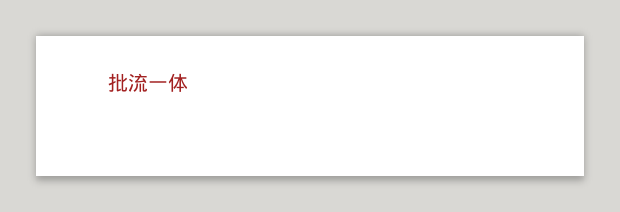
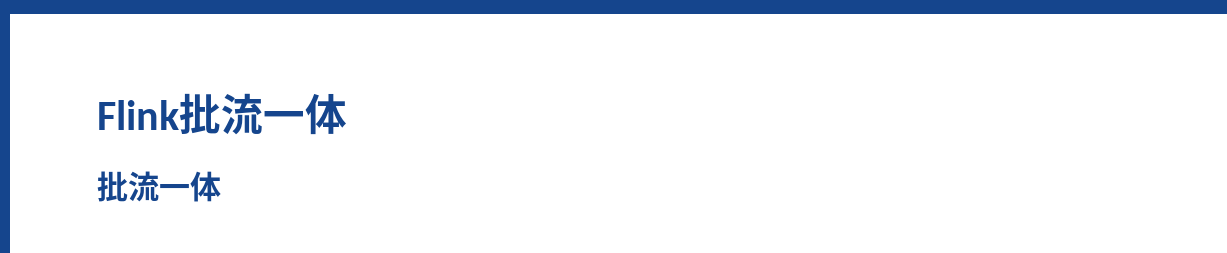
+ Flink批流一体

